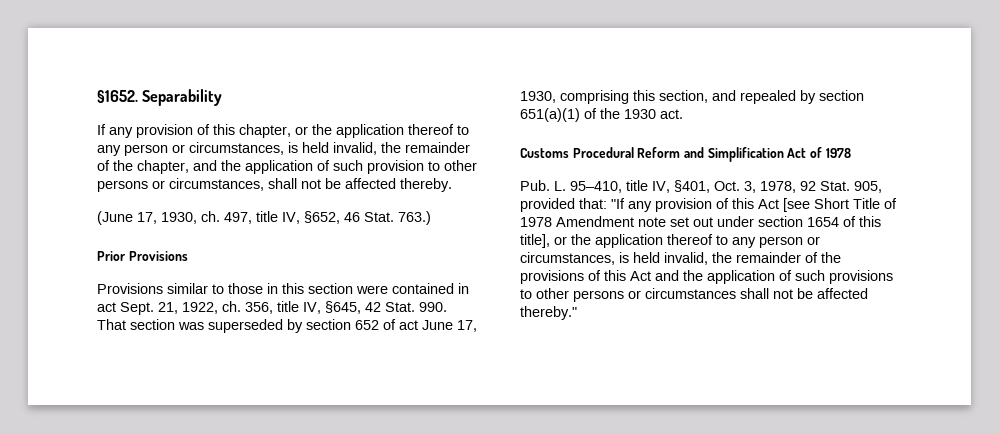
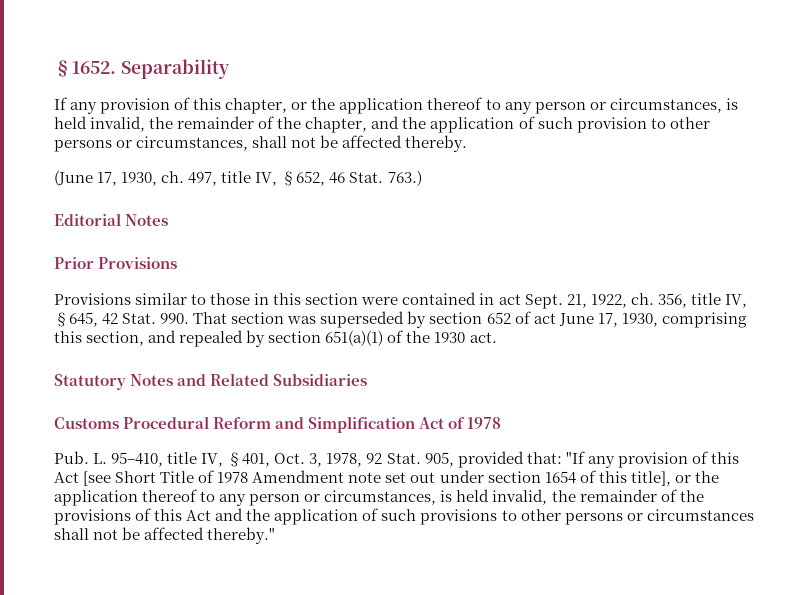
+ Editorial Notes
+ Statutory Notes and Related Subsidiaries

